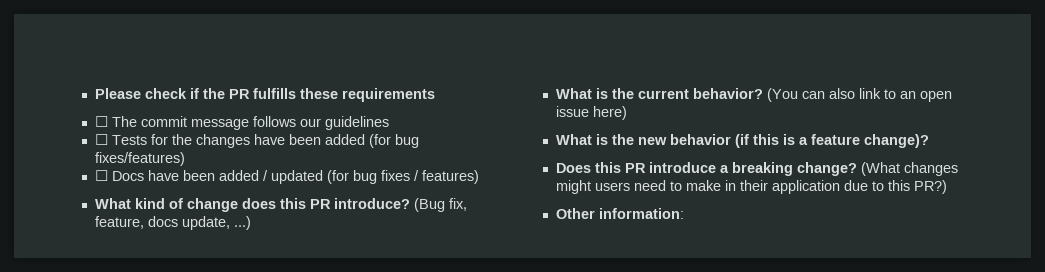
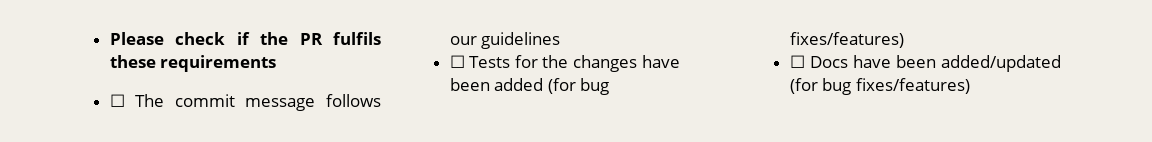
- Please check if the PR fulfills these requirements
+ Please check if the PR fulfils these requirements
- ☐ Docs have been added / updated (for bug fixes / features)
- What kind of change does this PR introduce? (Bug fix, feature, docs update, ...)
- What is the current behavior? (You can also link to an open issue here)
- What is the new behavior (if this is a feature change)?
- Does this PR introduce a breaking change? (What changes might users need to make in their application due to this PR?)
- Other information:
+ ☐ Docs have been added/updated (for bug fixes/features)

